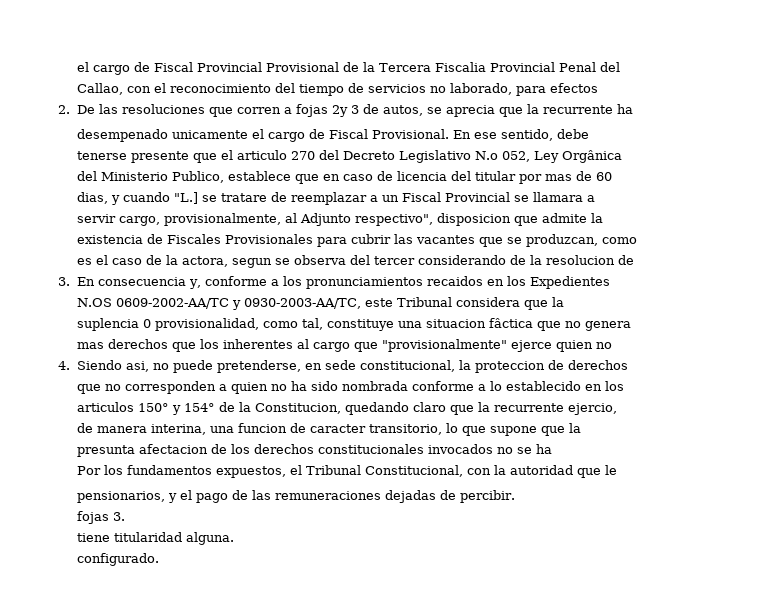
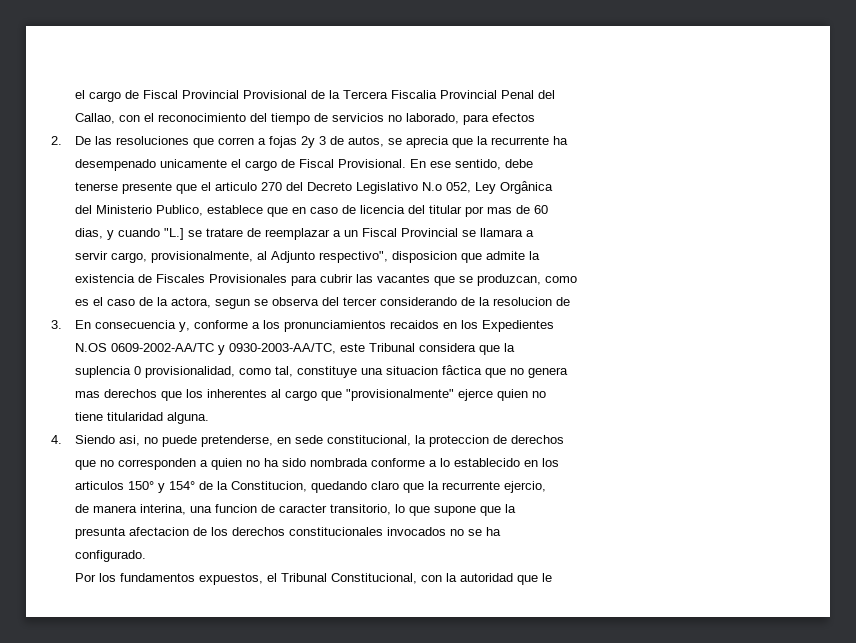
+ tiene titularidad alguna.
+ configurado.
- pensionarios, y el pago de las remuneraciones dejadas de percibir.
- fojas 3.
- tiene titularidad alguna.
- configurado.

